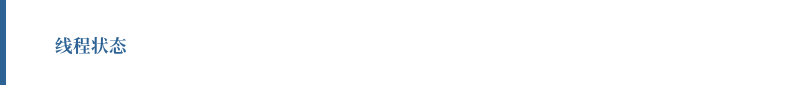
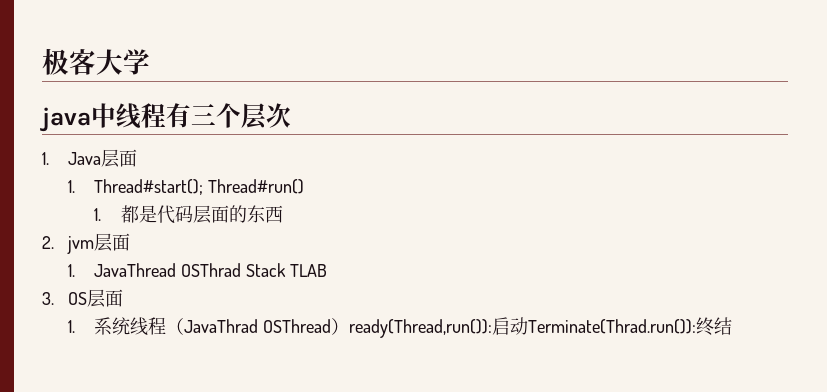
- 线程状态
+ 极客大学
+ java中线程有三个层次
+ 1. Java层面
+ 1. Thread#start(); Thread#run()
+ 1.都是代码层面的东西
+ 2. jvm层面
+ 1. JavaThread OSThrad Stack TLAB
+ 3. OS层面
+ 1.系统线程（JavaThrad OSThread）ready(Thread,run()):启动Terminate(Thrad.run()):终结

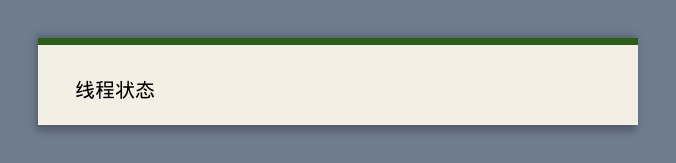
- 极客大学
- java中线程有三个层次
- 1. Java层面
- 1. Thread#start(); Thread#run()
- 1.都是代码层面的东西
- 2. jvm层面
- 1. JavaThread OSThrad Stack TLAB
- 3. OS层面
- 1.系统线程（JavaThrad OSThread）ready(Thread,run()):启动Terminate(Thrad.run()):终结
+ 线程状态

